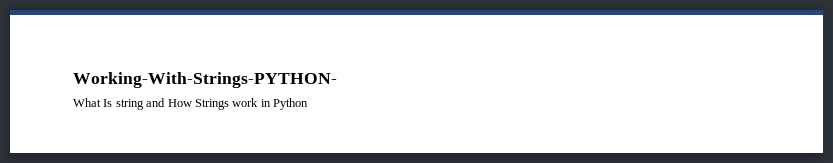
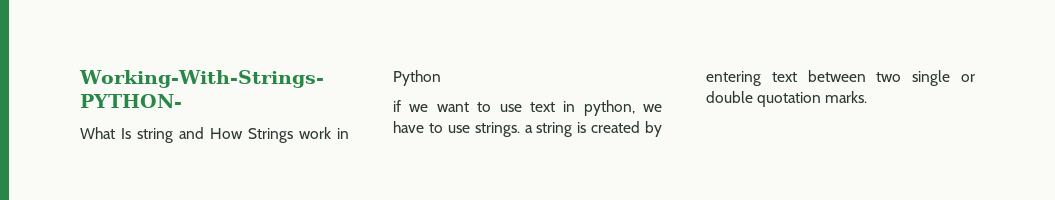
+ if we want to use text in python, we have to use strings. a string is created by entering text between two single or double quotation marks.

